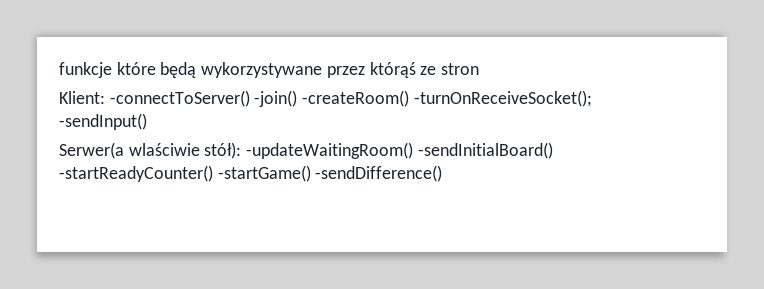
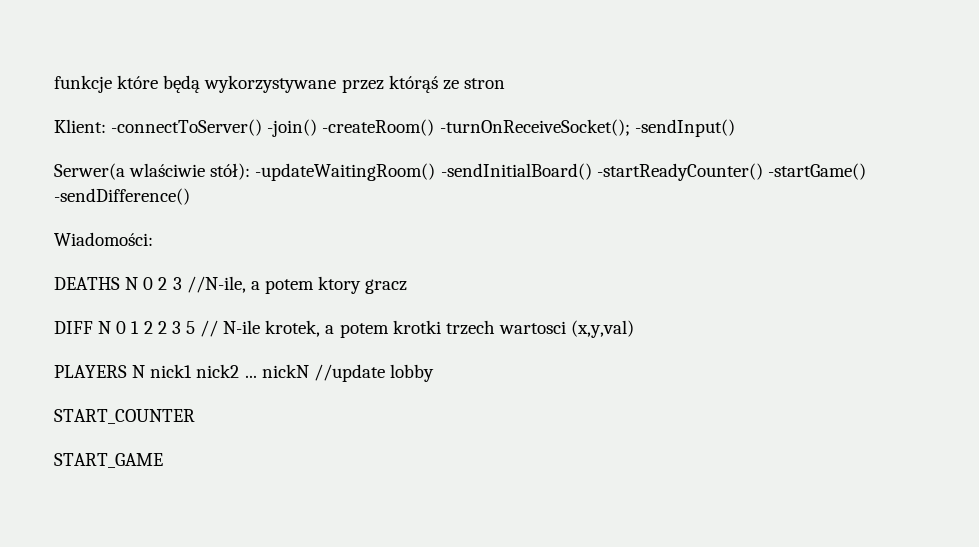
+ Wiadomości:
+ DEATHS N 0 2 3 //N-ile, a potem ktory gracz
+ DIFF N 0 1 2 2 3 5 // N-ile krotek, a potem krotki trzech wartosci (x,y,val)
+ PLAYERS N nick1 nick2 ... nickN //update lobby
+ START_COUNTER
+ START_GAME

